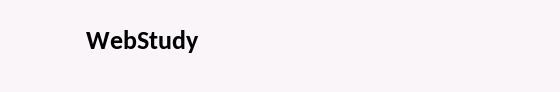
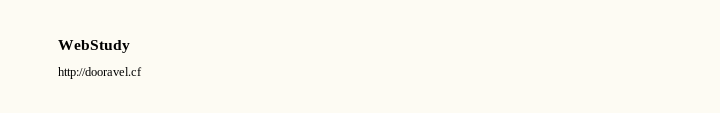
+ http://dooravel.cf

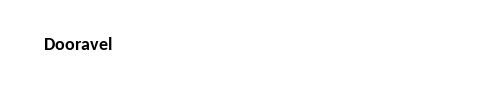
- WebStudy
- http://dooravel.cf
+ Dooravel

